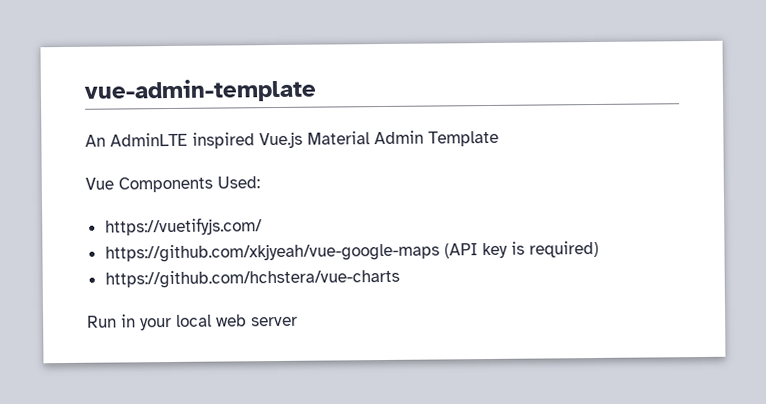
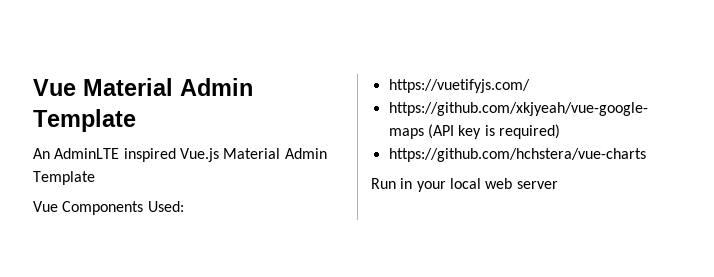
- vue-admin-template
+ Vue Material Admin Template

